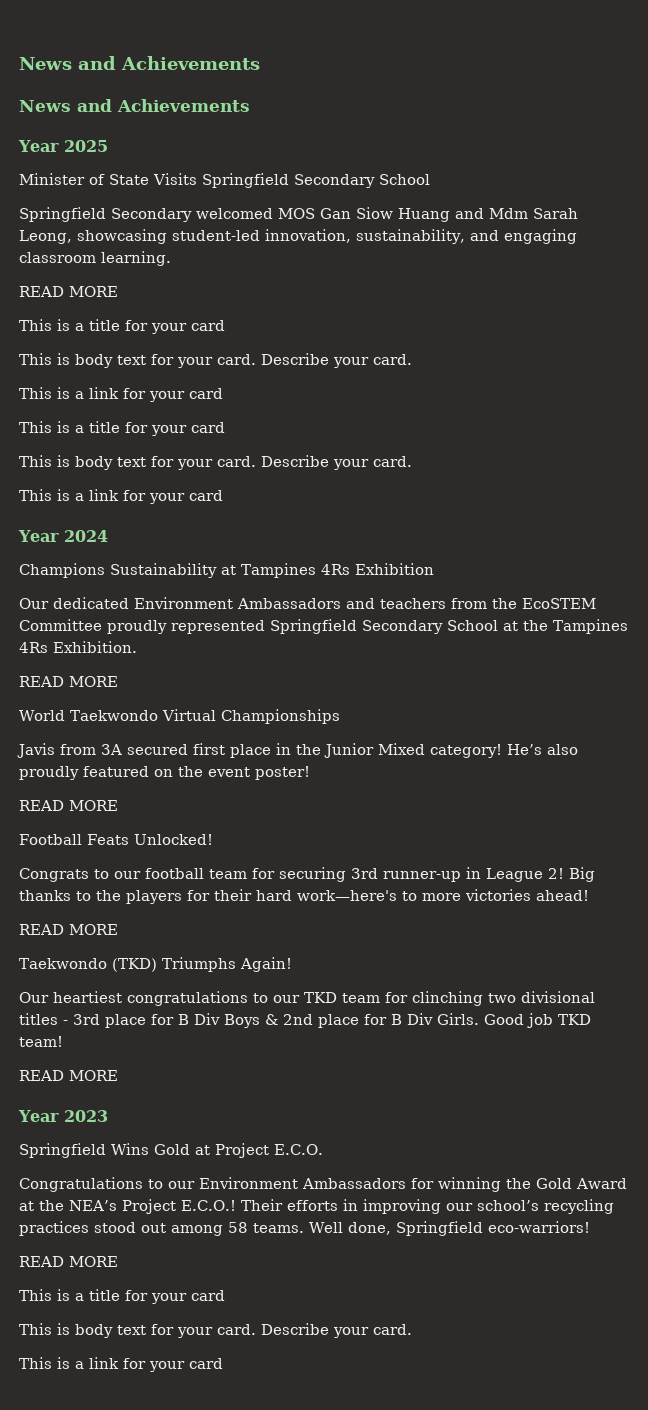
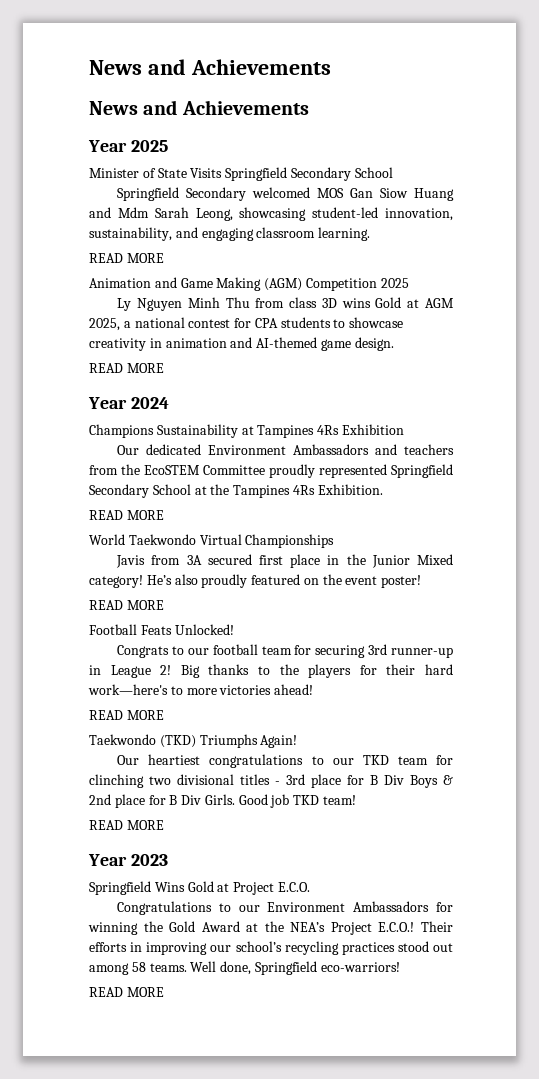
  Springfield Secondary welcomed MOS Gan Siow Huang and Mdm Sarah Leong, showcasing student-led innovation, sustainability, and engaging classroom learning.
  READ MORE
- This is a title for your card
- This is body text for your card. Describe your card.
- This is a link for your card
- This is a title for your card
- This is body text for your card. Describe your card.
- This is a link for your card
+ Animation and Game Making (AGM) Competition 2025
+ Ly Nguyen Minh Thu from class 3D wins Gold at AGM 2025, a national contest for CPA students to showcase creativity in animation and AI-themed game design.
+ READ MORE
  Well done, Springfield eco-warriors!
  READ MORE
- This is a title for your card
- This is body text for your card. Describe your card.
- This is a link for your card

